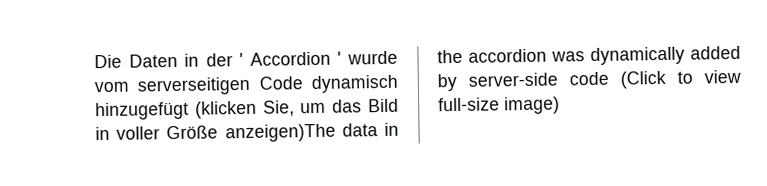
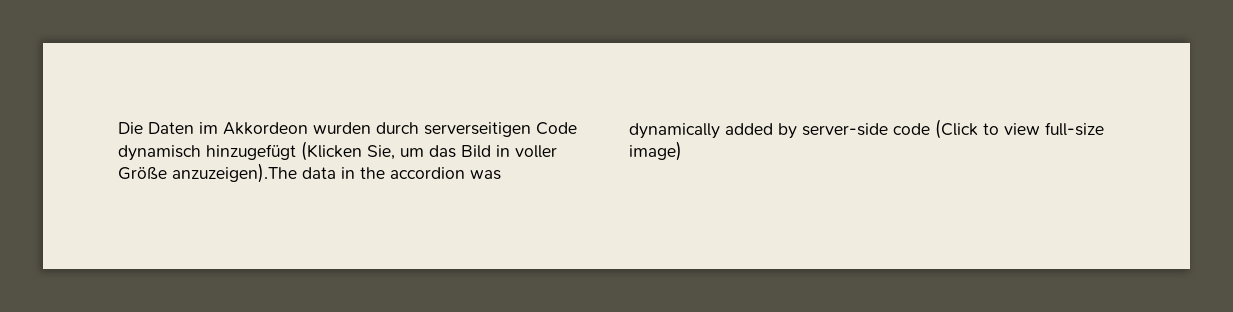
- Die Daten in der ' Accordion ' wurde vom serverseitigen Code dynamisch hinzugefügt (klicken Sie, um das Bild in voller Größe anzeigen)The data in the accordion was dynamically added by server-side code (Click to view full-size image)
+ Die Daten im Akkordeon wurden durch serverseitigen Code dynamisch hinzugefügt (Klicken Sie, um das Bild in voller Größe anzuzeigen).The data in the accordion was dynamically added by server-side code (Click to view full-size image)

